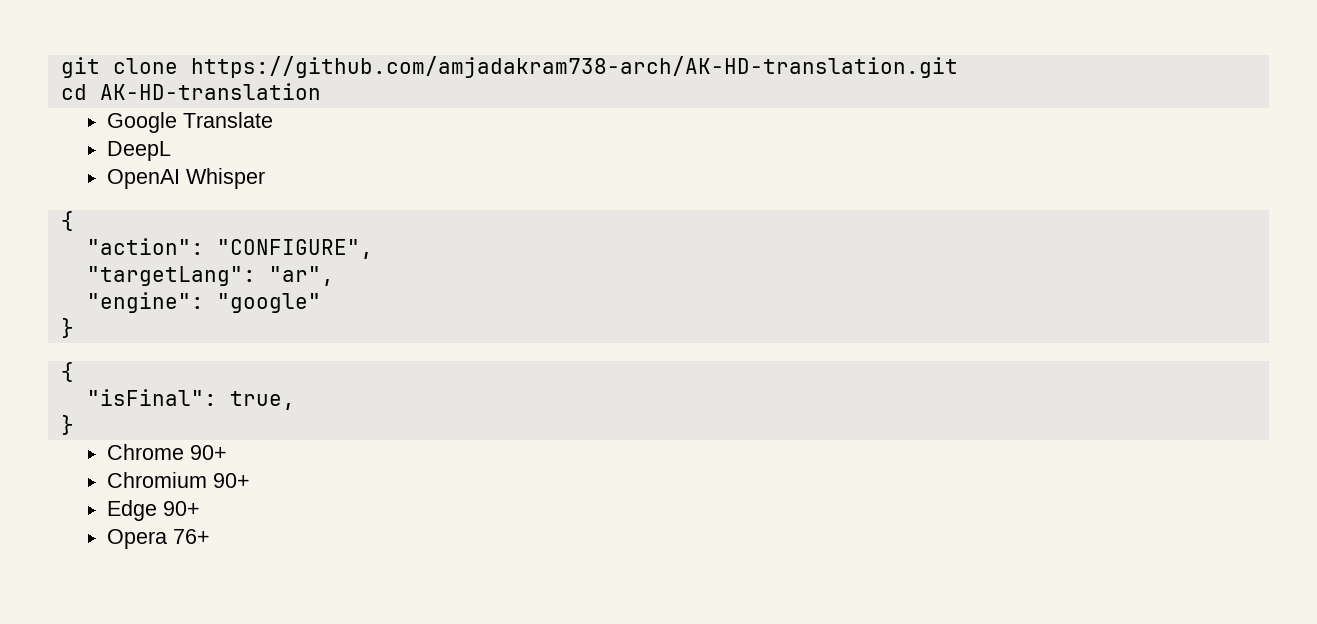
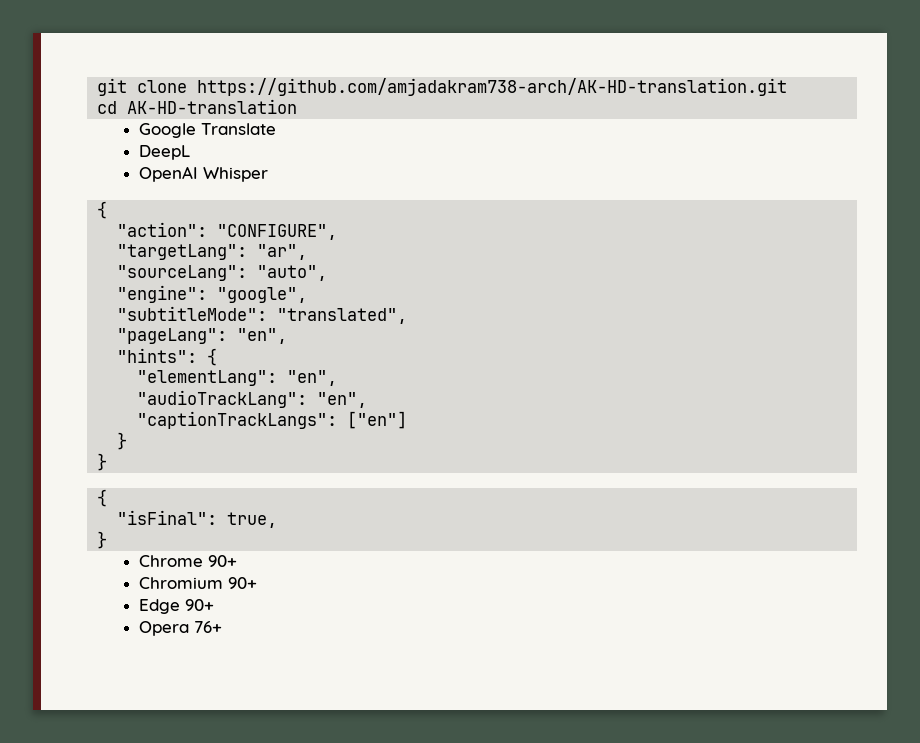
+ "sourceLang": "auto",
- "engine": "google"
+ "engine": "google",
+ "subtitleMode": "translated",
+ "pageLang": "en",
+ "hints": {
+ "elementLang": "en",
+ "audioTrackLang": "en",
+ "captionTrackLangs": ["en"]
+ }

